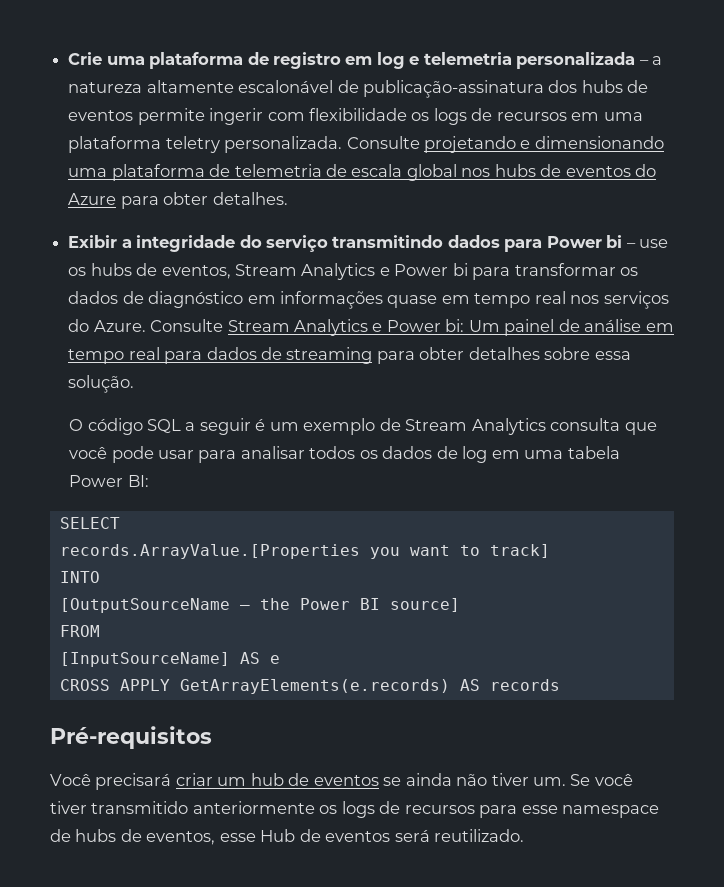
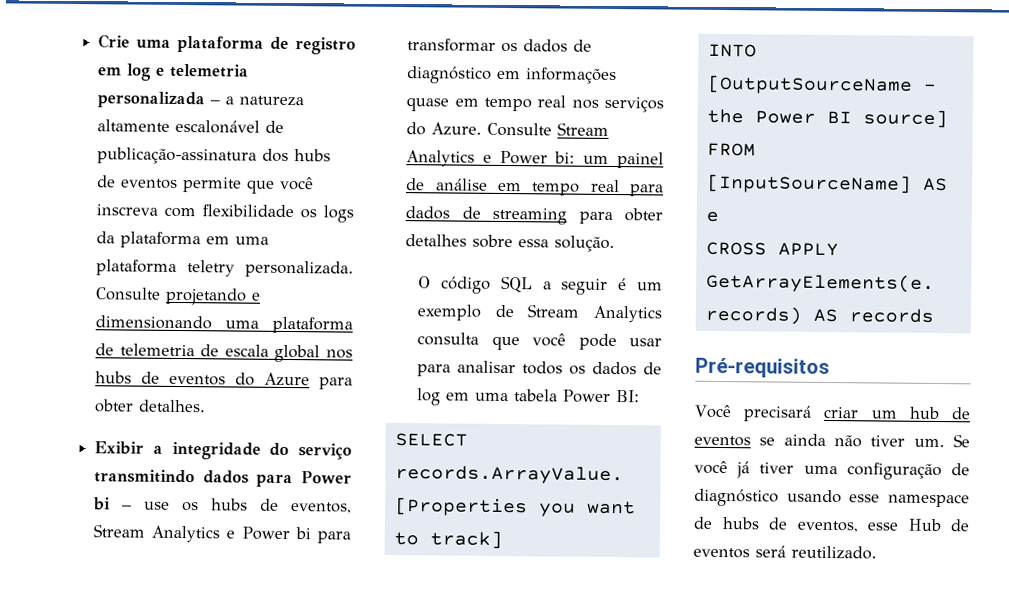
- Crie uma plataforma de registro em log e telemetria personalizada – a natureza altamente escalonável de publicação-assinatura dos hubs de eventos permite ingerir com flexibilidade os logs de recursos em uma plataforma teletry personalizada.
+ Crie uma plataforma de registro em log e telemetria personalizada – a natureza altamente escalonável de publicação-assinatura dos hubs de eventos permite que você inscreva com flexibilidade os logs da plataforma em uma plataforma teletry personalizada.
- Consulte Stream Analytics e Power bi: Um painel de análise em tempo real para dados de streaming para obter detalhes sobre essa solução.
+ Consulte Stream Analytics e Power bi: um painel de análise em tempo real para dados de streaming para obter detalhes sobre essa solução.
- Se você tiver transmitido anteriormente os logs de recursos para esse namespace de hubs de eventos, esse Hub de eventos será reutilizado.
+ Se você já tiver uma configuração de diagnóstico usando esse namespace de hubs de eventos, esse Hub de eventos será reutilizado.

